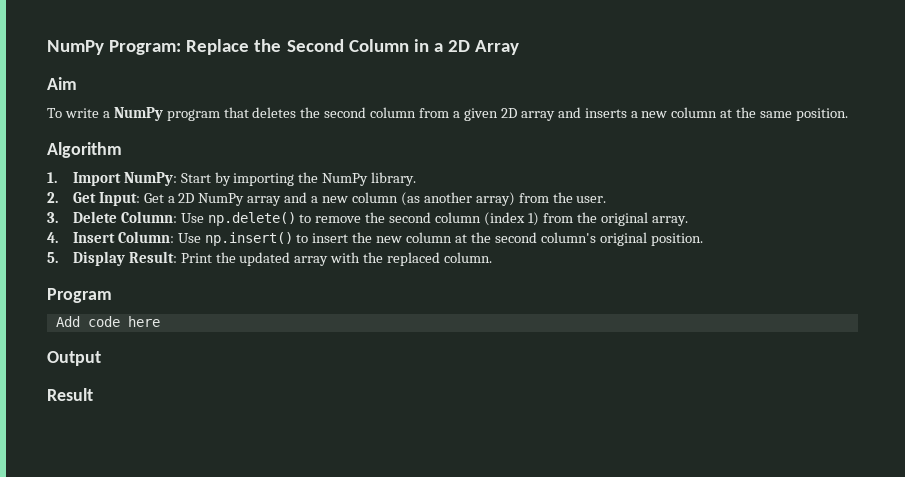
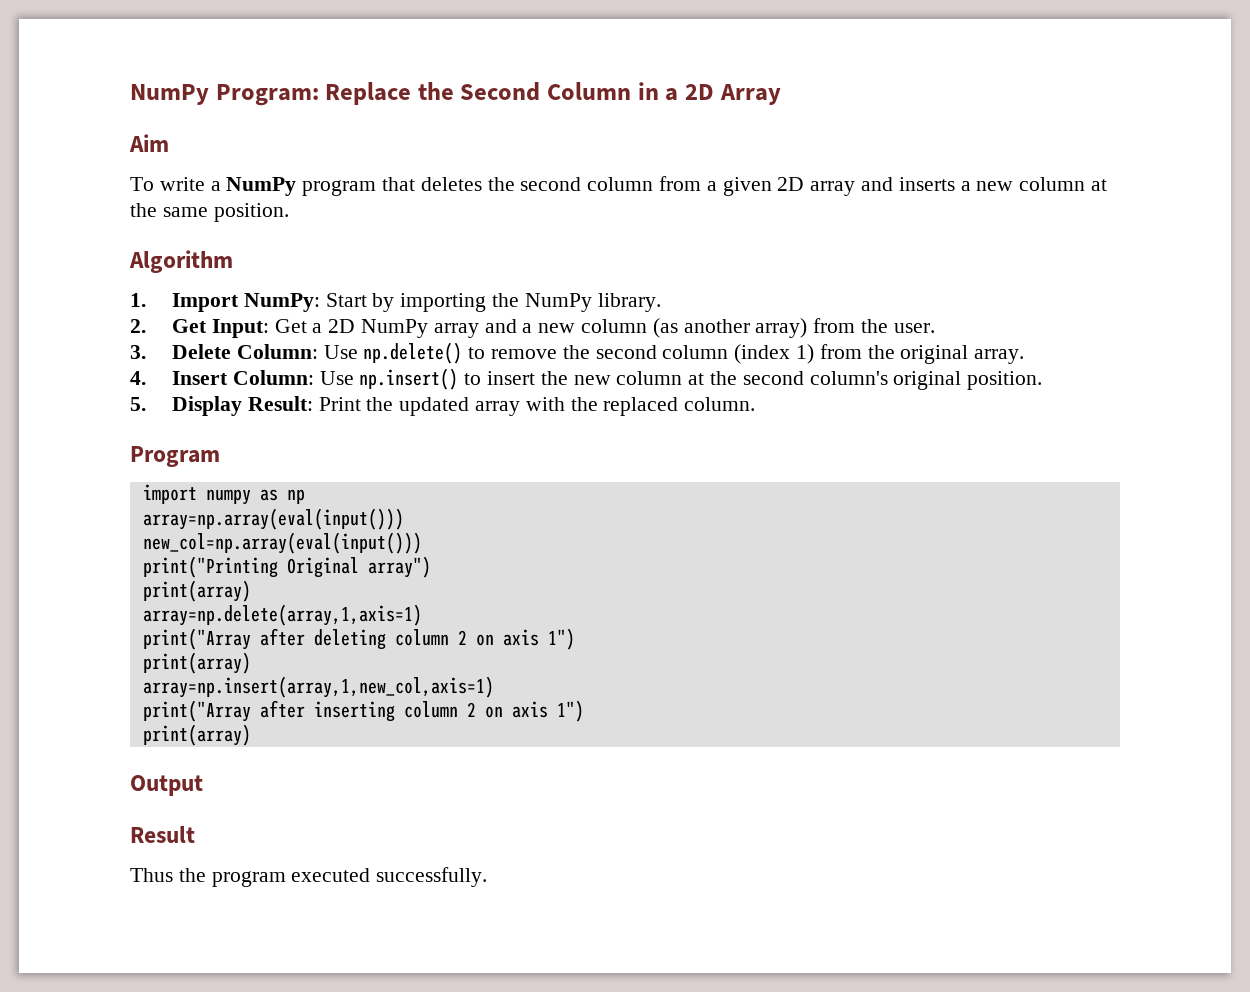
- Add code here
+ import numpy as np
+ array=np.array(eval(input()))
+ new_col=np.array(eval(input()))
+ print("Printing Original array")
+ print(array)
+ array=np.delete(array,1,axis=1)
+ print("Array after deleting column 2 on axis 1")
+ print(array)
+ array=np.insert(array,1,new_col,axis=1)
+ print("Array after inserting column 2 on axis 1")
+ print(array)
  Output
  Result
+ Thus the program executed successfully.

